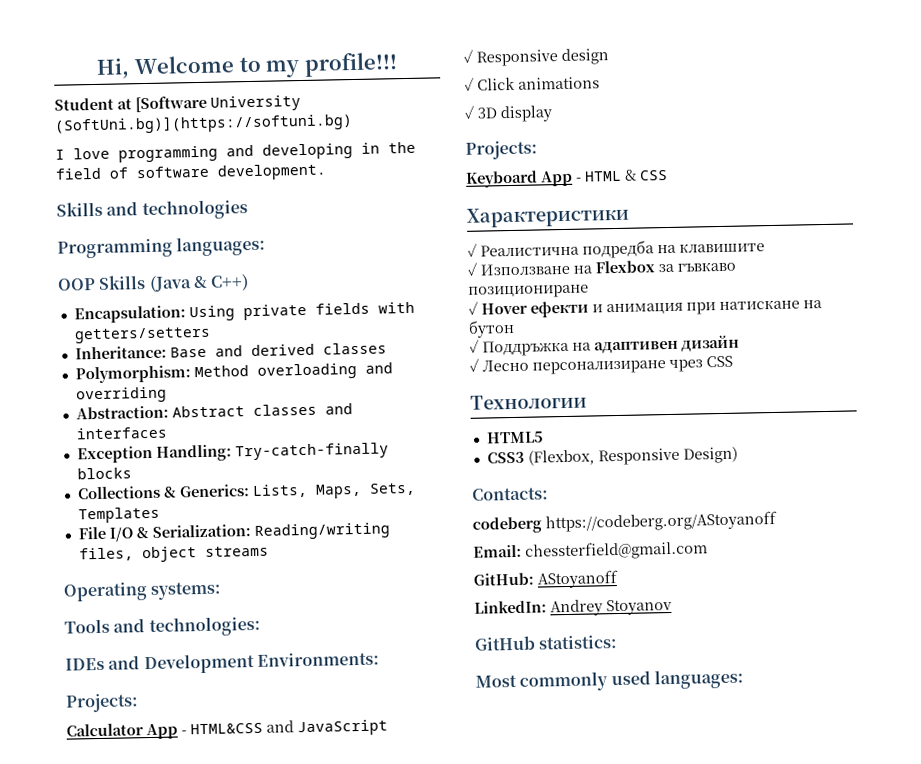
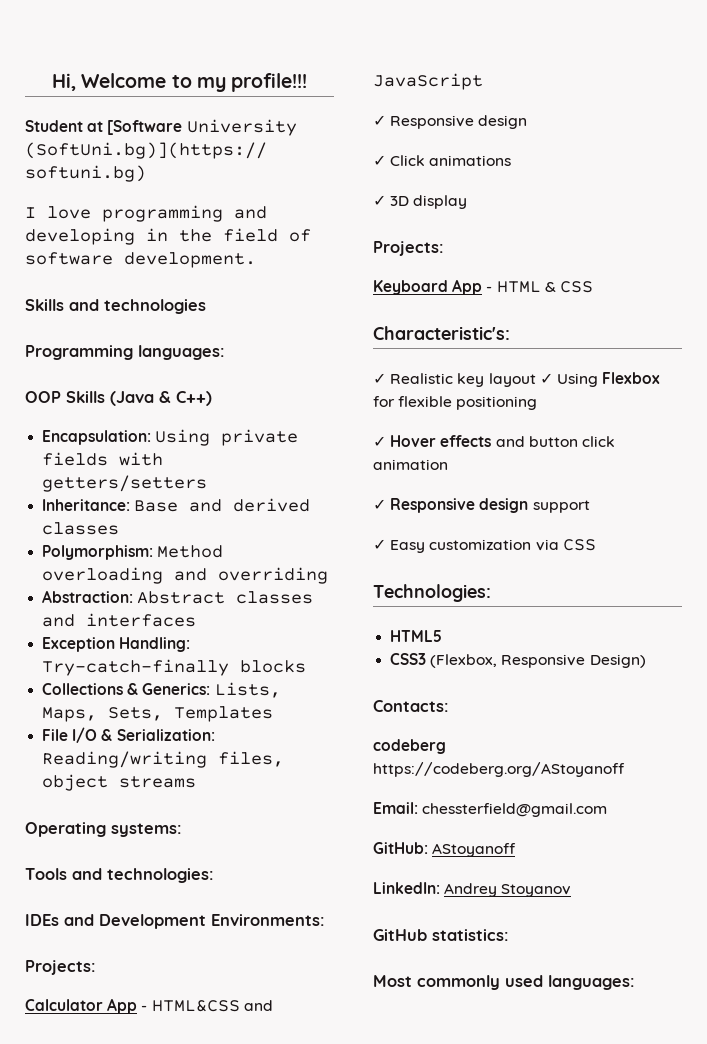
- Характеристики
- ✓ Реалистична подредба на клавишите
- ✓ Използване на Flexbox за гъвкаво позициониране
- ✓ Hover ефекти и анимация при натискане на бутон
- ✓ Поддръжка на адаптивен дизайн
- ✓ Лесно персонализиране чрез CSS
- Технологии
+ Characteristic's:
+ ✓ Realistic key layout ✓ Using Flexbox for flexible positioning
+ ✓ Hover effects and button click animation
+ ✓ Responsive design support
+ ✓ Easy customization via CSS
+ Technologies:

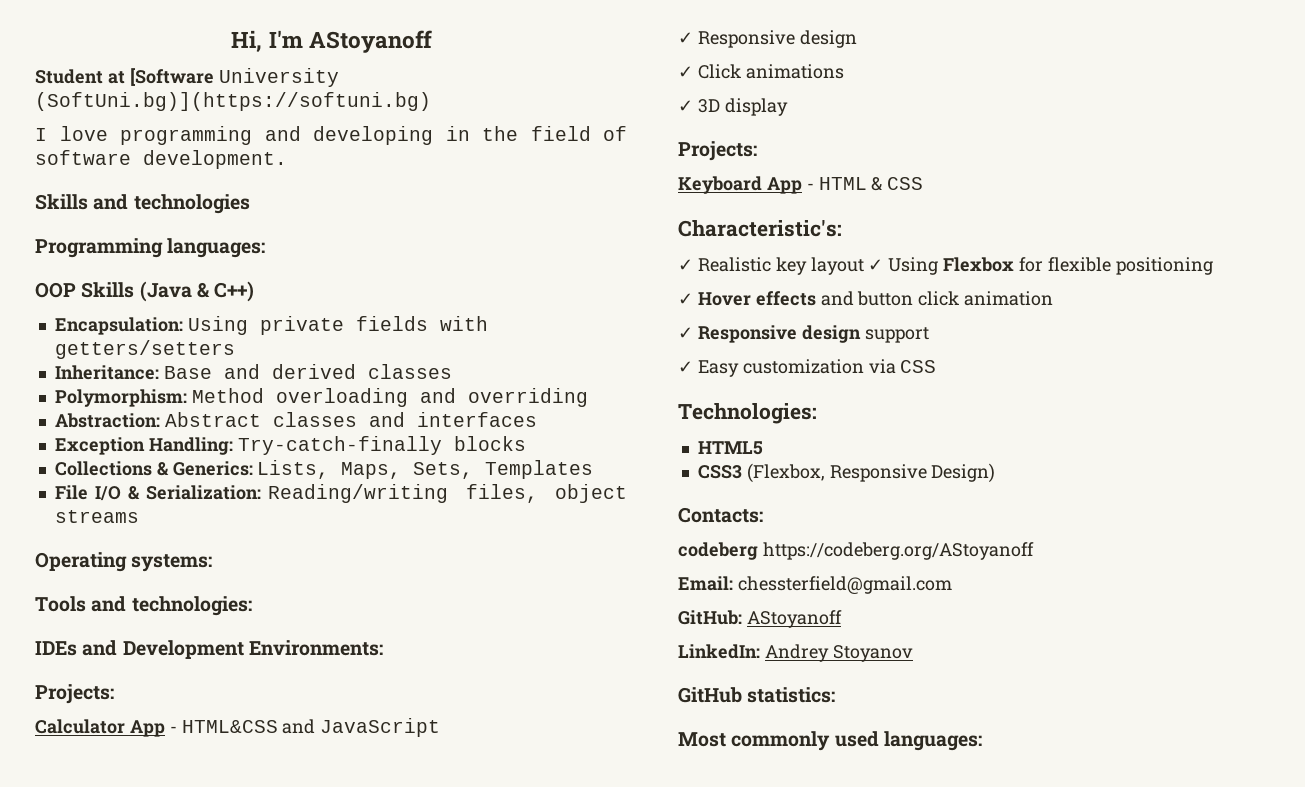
- Hi, Welcome to my profile!!!
+ Hi, I'm AStoyanoff

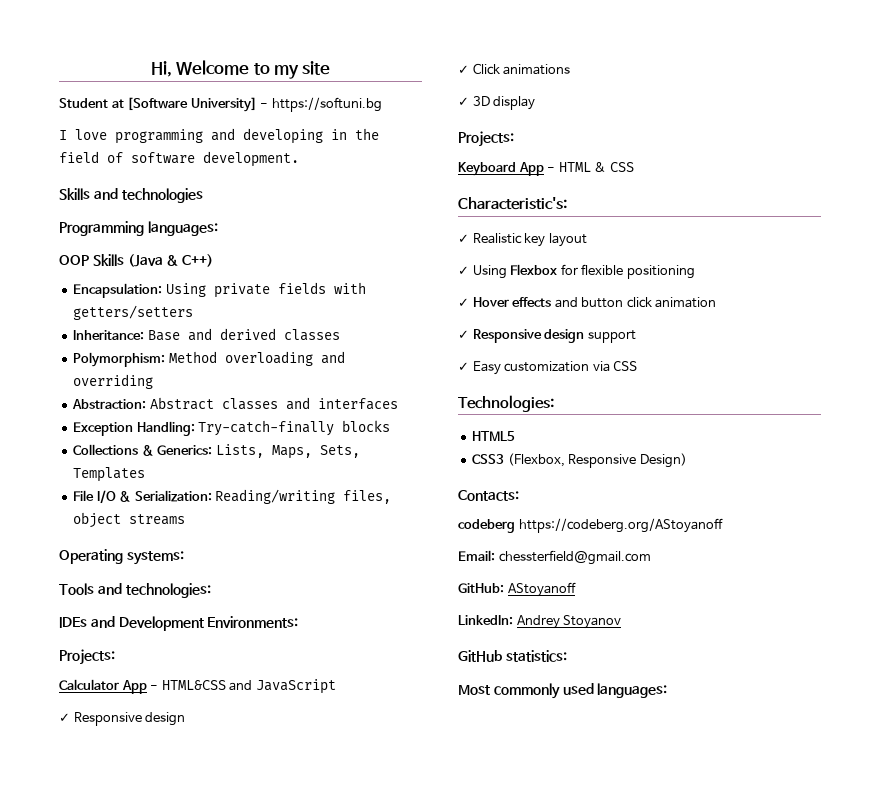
- Hi, I'm AStoyanoff
+ Hi, Welcome to my site
- Student at [Software University (SoftUni.bg)](https://softuni.bg)
+ Student at [Software University] - https://softuni.bg
- ✓ Realistic key layout ✓ Using Flexbox for flexible positioning
+ ✓ Realistic key layout
+ ✓ Using Flexbox for flexible positioning

